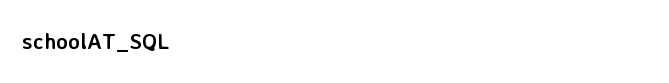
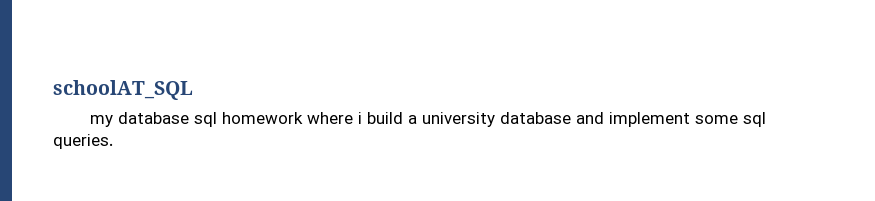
+ my database sql homework where i build a university database and implement some sql queries.

